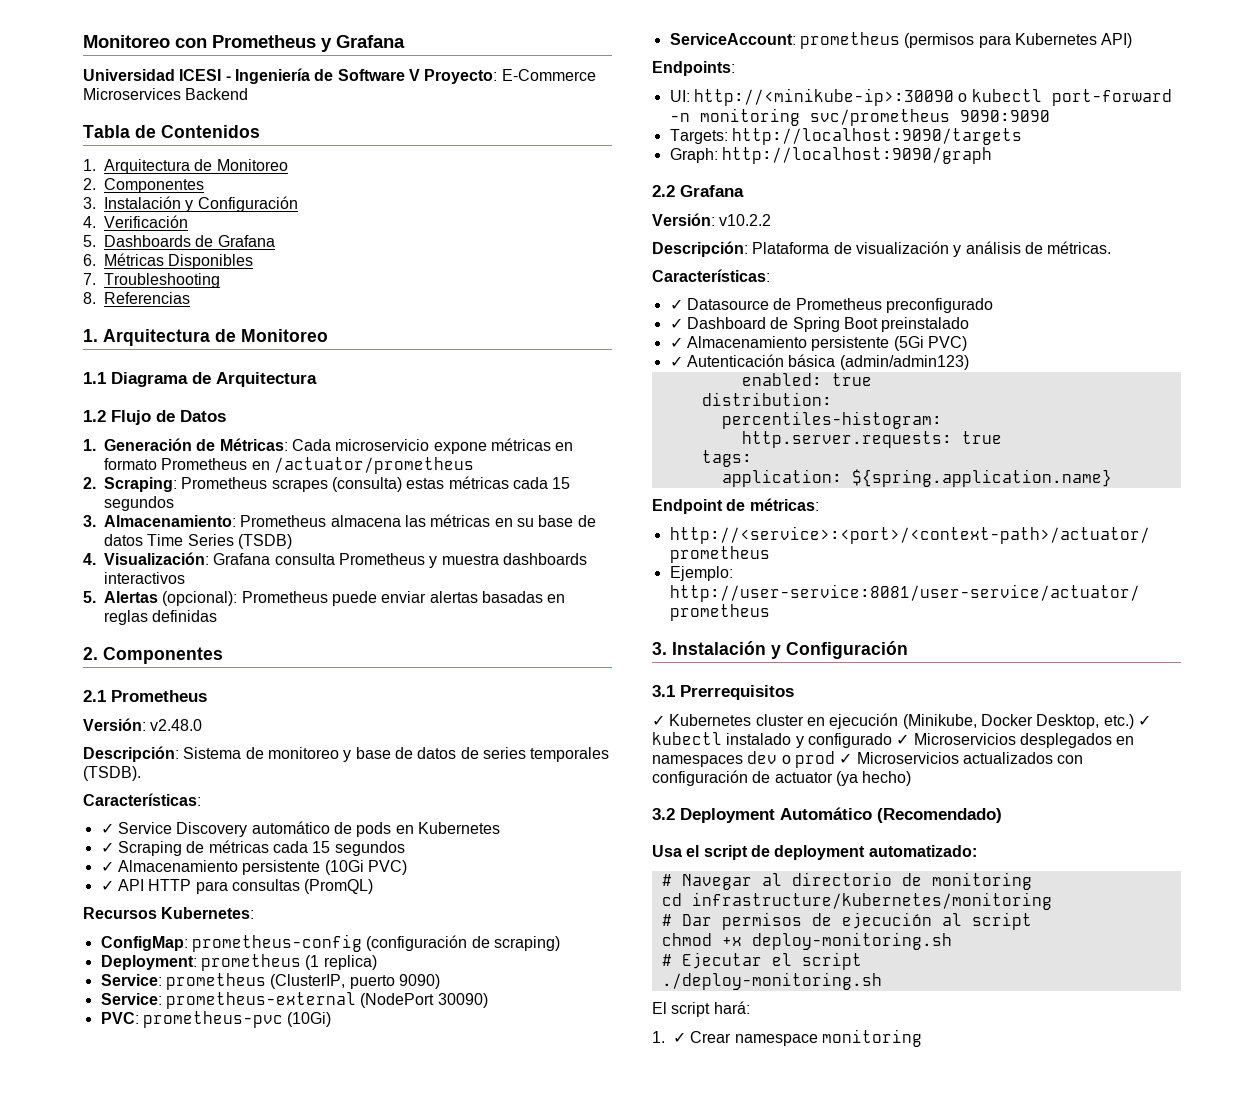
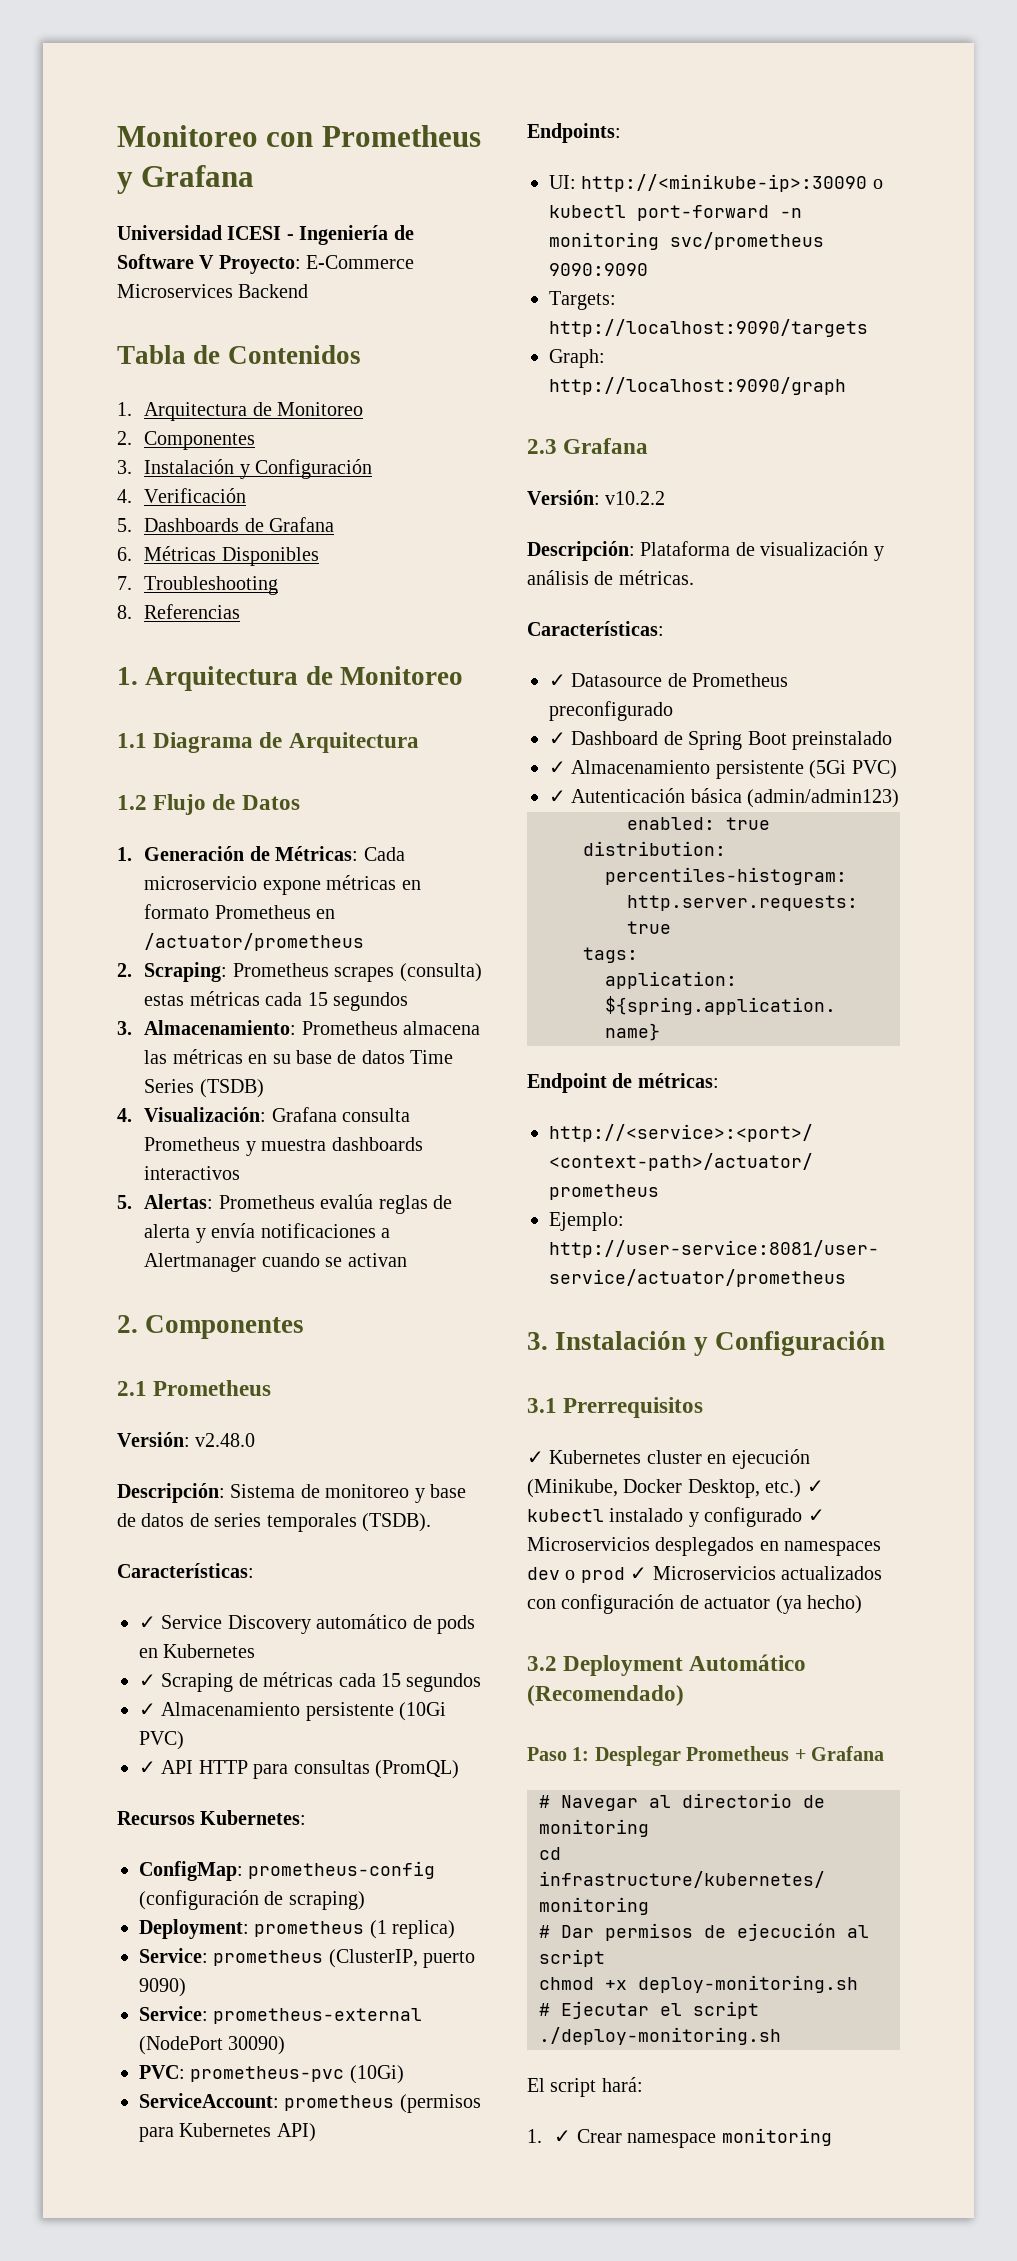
- 5. Alertas (opcional): Prometheus puede enviar alertas basadas en reglas definidas
+ 5. Alertas: Prometheus evalúa reglas de alerta y envía notificaciones a Alertmanager cuando se activan
- 2.2 Grafana
+ 2.3 Grafana
- Usa el script de deployment automatizado:
+ Paso 1: Desplegar Prometheus + Grafana

